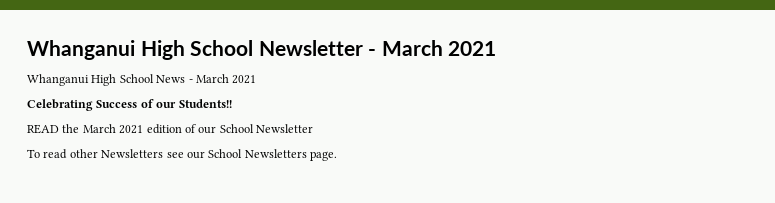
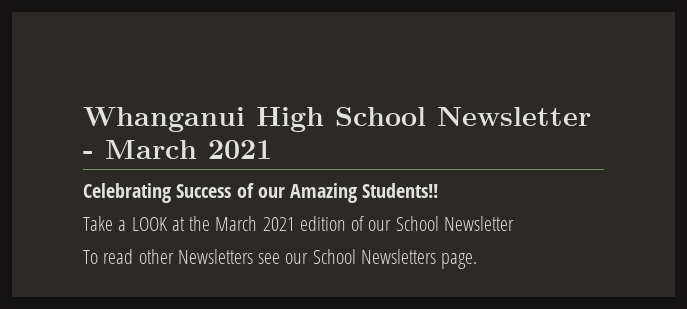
- Whanganui High School News - March 2021
- Celebrating Success of our Students!!
+ Celebrating Success of our Amazing Students!!
- READ the March 2021 edition of our School Newsletter
+ Take a LOOK at the March 2021 edition of our School Newsletter

